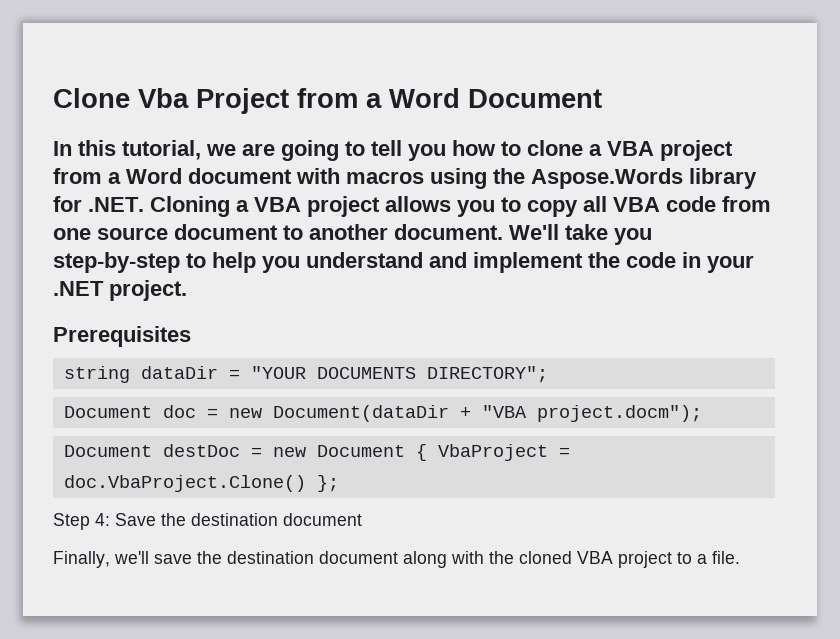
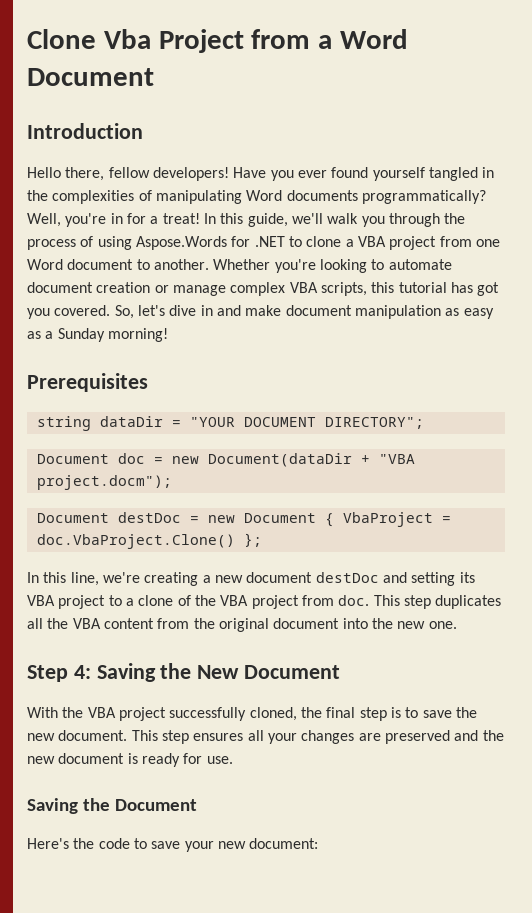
- In this tutorial, we are going to tell you how to clone a VBA project from a Word document with macros using the Aspose.Words library for .NET. Cloning a VBA project allows you to copy all VBA code from one source document to another document. We'll take you step-by-step to help you understand and implement the code in your .NET project.
+ Introduction
+ Hello there, fellow developers! Have you ever found yourself tangled in the complexities of manipulating Word documents programmatically? Well, you're in for a treat! In this guide, we'll walk you through the process of using Aspose.Words for .NET to clone a VBA project from one Word document to another. Whether you're looking to automate document creation or manage complex VBA scripts, this tutorial has got you covered. So, let's dive in and make document manipulation as easy as a Sunday morning!
- string dataDir = "YOUR DOCUMENTS DIRECTORY";
+ string dataDir = "YOUR DOCUMENT DIRECTORY";
- Step 4: Save the destination document
- Finally, we'll save the destination document along with the cloned VBA project to a file.
+ In this line, we're creating a new document destDoc and setting its VBA project to a clone of the VBA project from doc. This step duplicates all the VBA content from the original document into the new one.
+ Step 4: Saving the New Document
+ With the VBA project successfully cloned, the final step is to save the new document. This step ensures all your changes are preserved and the new document is ready for use.
+ Saving the Document
+ Here's the code to save your new document:

